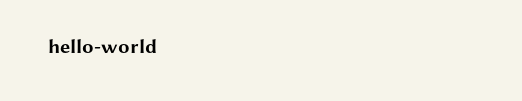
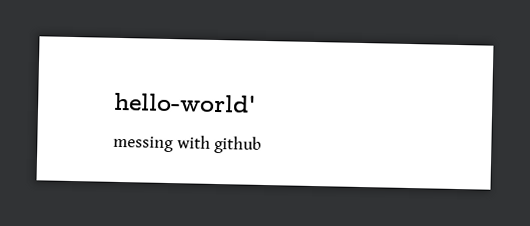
- hello-world
+ hello-world'
+ messing with github

